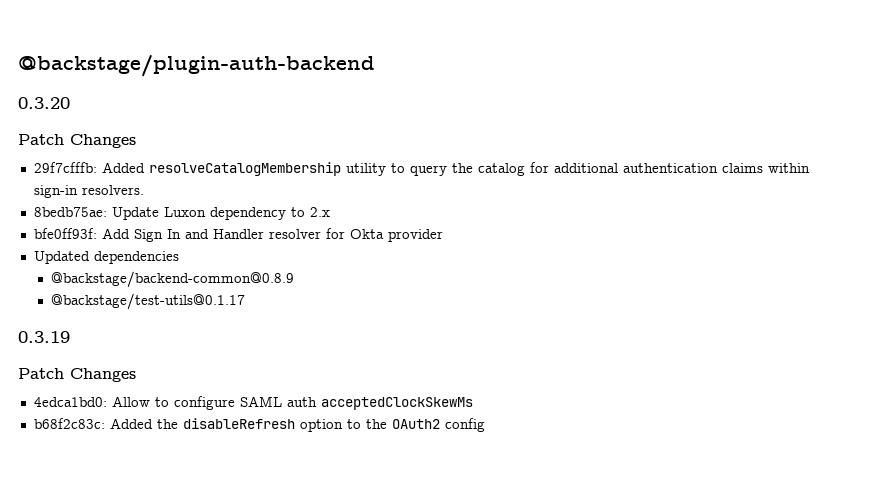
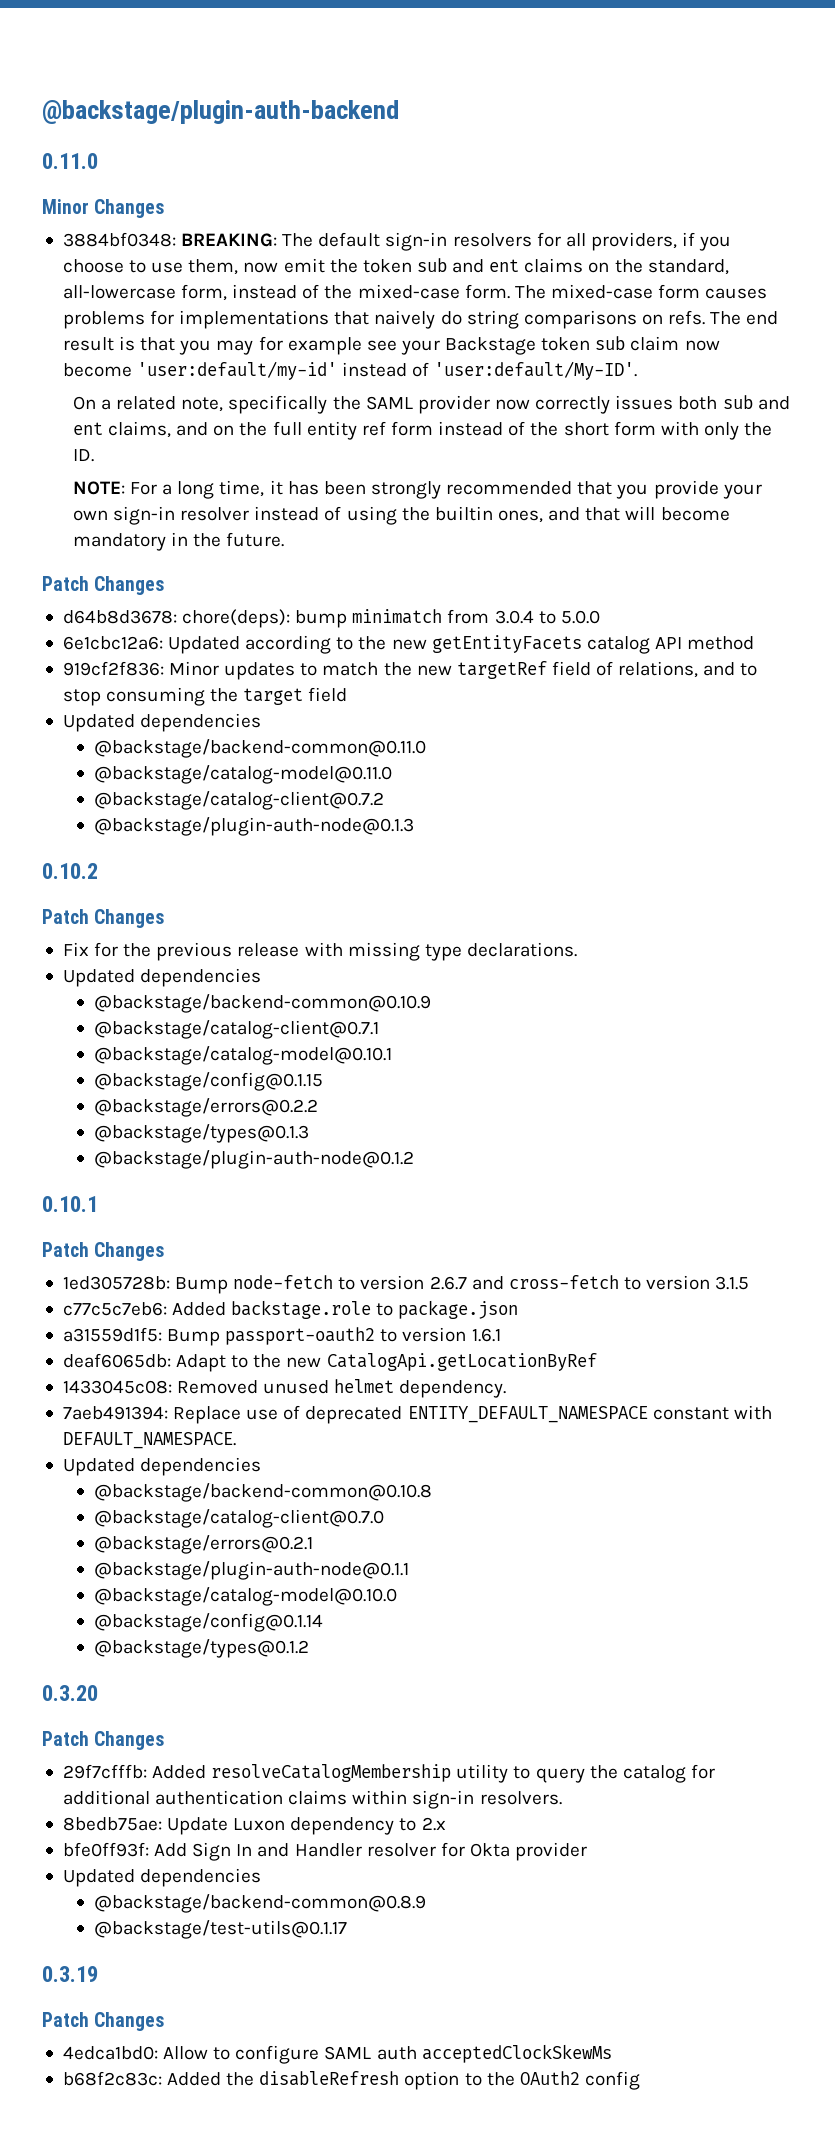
+ 0.11.0
+ Minor Changes
+ 3884bf0348: BREAKING: The default sign-in resolvers for all providers, if you choose to use them, now emit the token sub and ent claims on the standard, all-lowercase form, instead of the mixed-case form. The mixed-case form causes problems for implementations that naively do string comparisons on refs. The end result is that you may for example see your Backstage token sub claim now become 'user:default/my-id' instead of 'user:default/My-ID'.
+ On a related note, specifically the SAML provider now correctly issues both sub and ent claims, and on the full entity ref form instead of the short form with only the ID.
+ NOTE: For a long time, it has been strongly recommended that you provide your own sign-in resolver instead of using the builtin ones, and that will become mandatory in the future.
+ Patch Changes
+ d64b8d3678: chore(deps): bump minimatch from 3.0.4 to 5.0.0
+ 6e1cbc12a6: Updated according to the new getEntityFacets catalog API method
+ 919cf2f836: Minor updates to match the new targetRef field of relations, and to stop consuming the target field
+ Updated dependencies
+ @backstage/backend-common@0.11.0
+ @backstage/catalog-model@0.11.0
+ @backstage/catalog-client@0.7.2
+ @backstage/plugin-auth-node@0.1.3
+ 0.10.2
+ Patch Changes
+ Fix for the previous release with missing type declarations.
+ Updated dependencies
+ @backstage/backend-common@0.10.9
+ @backstage/catalog-client@0.7.1
+ @backstage/catalog-model@0.10.1
+ @backstage/config@0.1.15
+ @backstage/errors@0.2.2
+ @backstage/types@0.1.3
+ @backstage/plugin-auth-node@0.1.2
+ 0.10.1
+ Patch Changes
+ 1ed305728b: Bump node-fetch to version 2.6.7 and cross-fetch to version 3.1.5
+ c77c5c7eb6: Added backstage.role to package.json
+ a31559d1f5: Bump passport-oauth2 to version 1.6.1
+ deaf6065db: Adapt to the new CatalogApi.getLocationByRef
+ 1433045c08: Removed unused helmet dependency.
+ 7aeb491394: Replace use of deprecated ENTITY_DEFAULT_NAMESPACE constant with DEFAULT_NAMESPACE.
+ Updated dependencies
+ @backstage/backend-common@0.10.8
+ @backstage/catalog-client@0.7.0
+ @backstage/errors@0.2.1
+ @backstage/plugin-auth-node@0.1.1
+ @backstage/catalog-model@0.10.0
+ @backstage/config@0.1.14
+ @backstage/types@0.1.2

